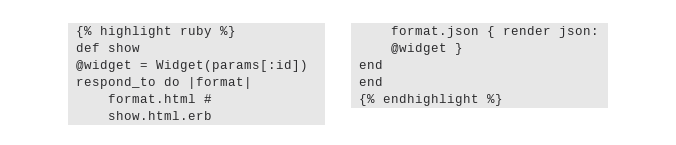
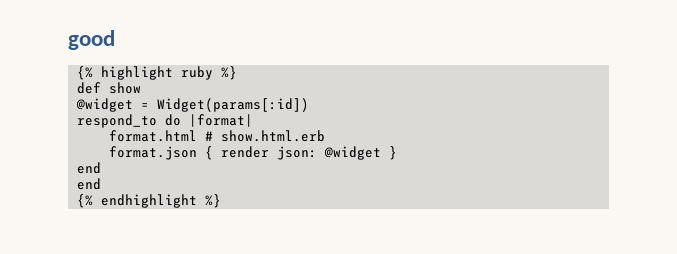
+ good

